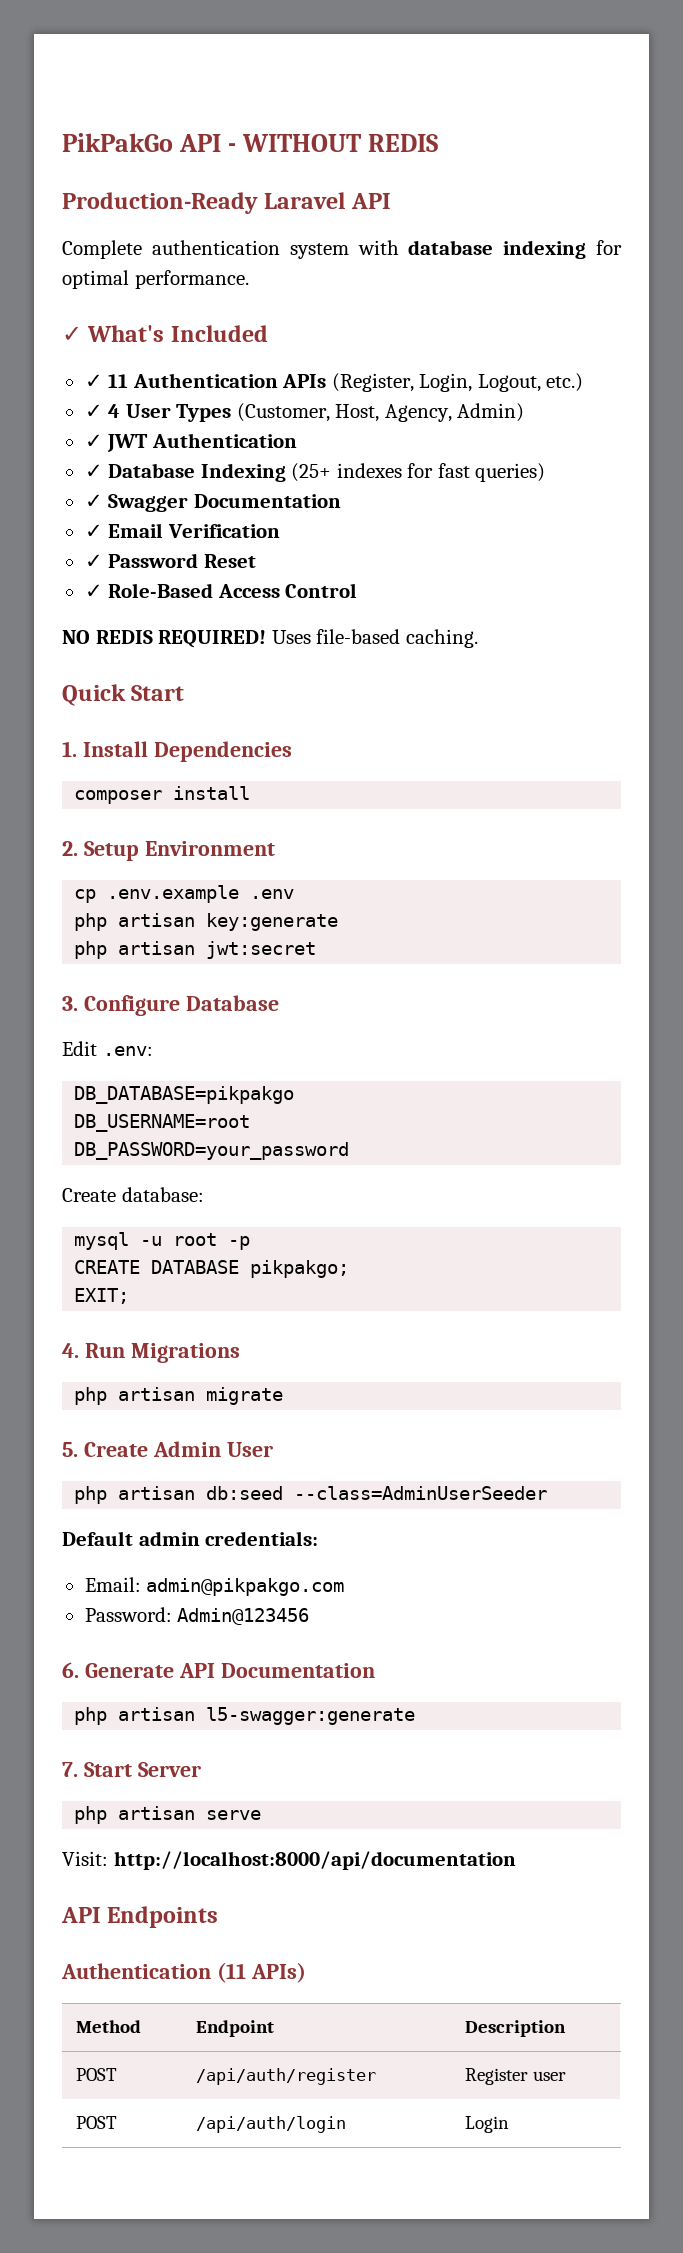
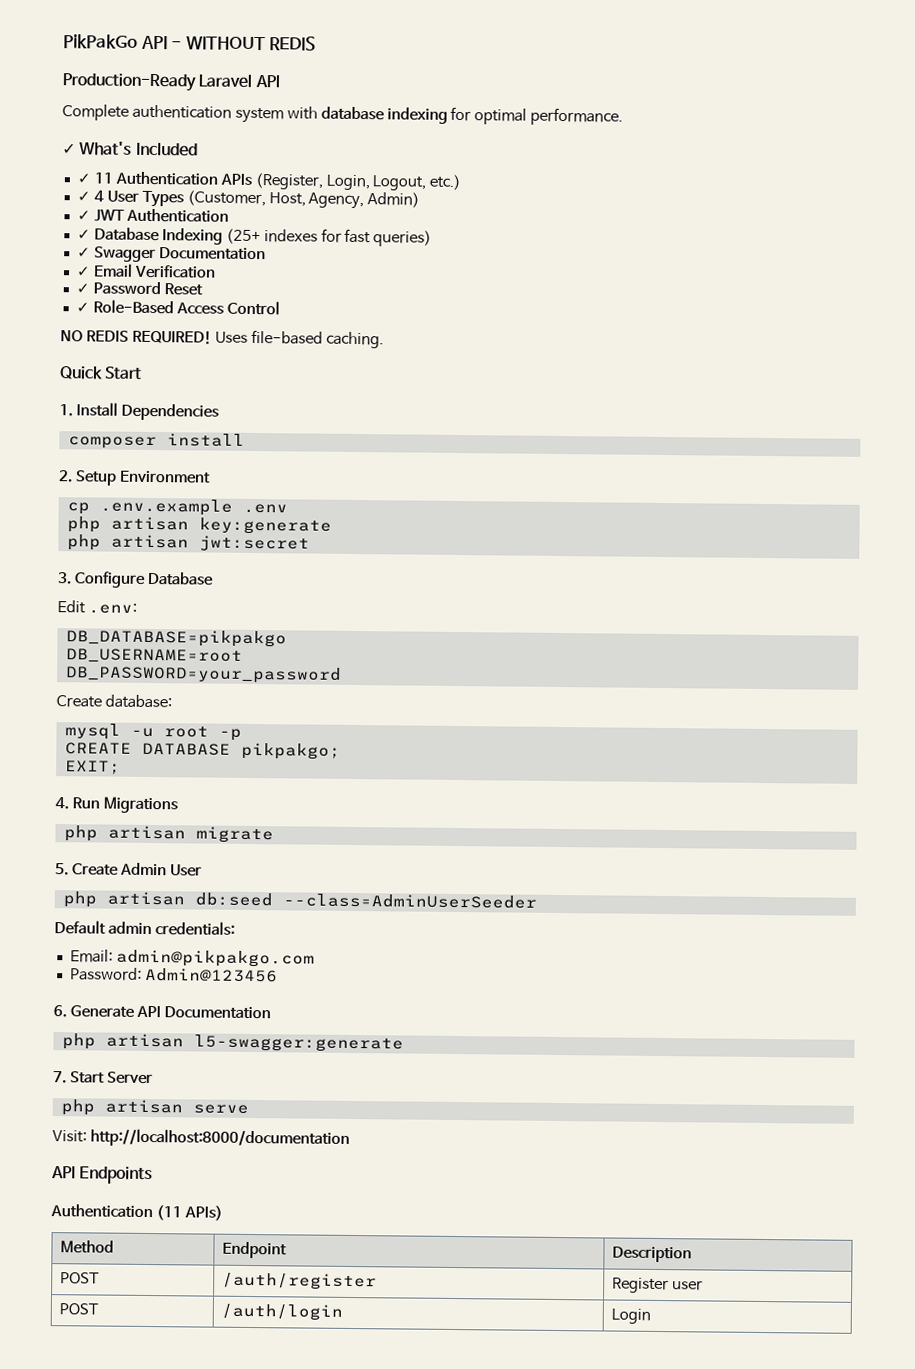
- Visit: http://localhost:8000/api/documentation
+ Visit: http://localhost:8000/documentation
- POST | /api/auth/register | Register user
+ POST | /auth/register | Register user
- POST | /api/auth/login | Login
+ POST | /auth/login | Login

